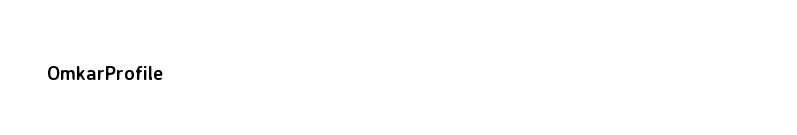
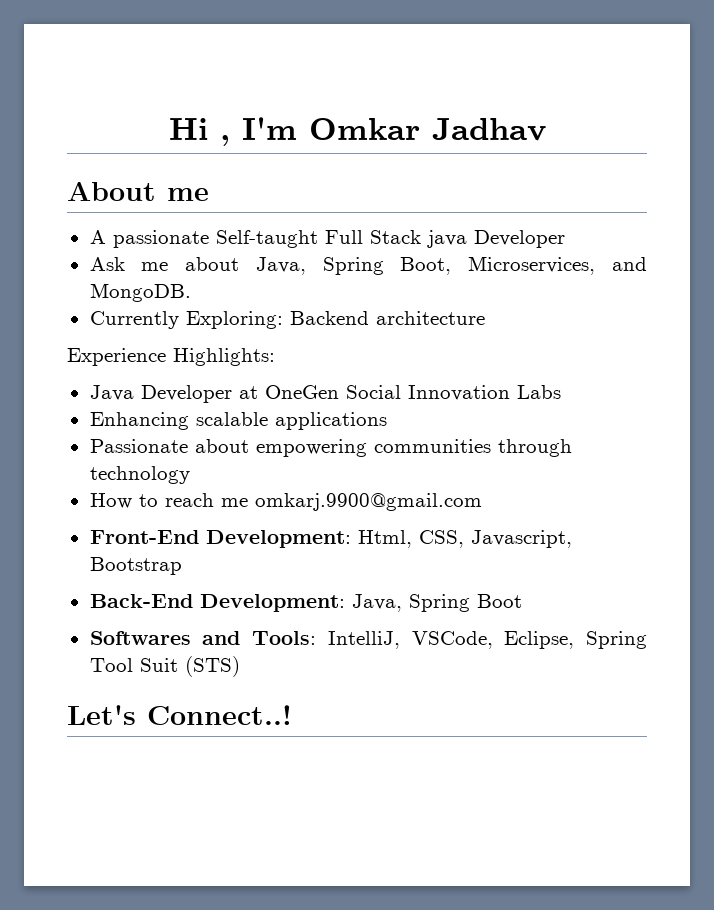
- OmkarProfile
+ Hi , I'm Omkar Jadhav
+ About me
+ A passionate Self-taught Full Stack java Developer
+ Ask me about Java, Spring Boot, Microservices, and MongoDB.
+ Currently Exploring: Backend architecture
+ Experience Highlights:
+ Java Developer at OneGen Social Innovation Labs
+ Enhancing scalable applications
+ Passionate about empowering communities through technology
+ How to reach me omkarj.9900@gmail.com
+ Front-End Development: Html, CSS, Javascript, Bootstrap
+ Back-End Development: Java, Spring Boot
+ Softwares and Tools: IntelliJ, VSCode, Eclipse, Spring Tool Suit (STS)
+ Let's Connect..!

